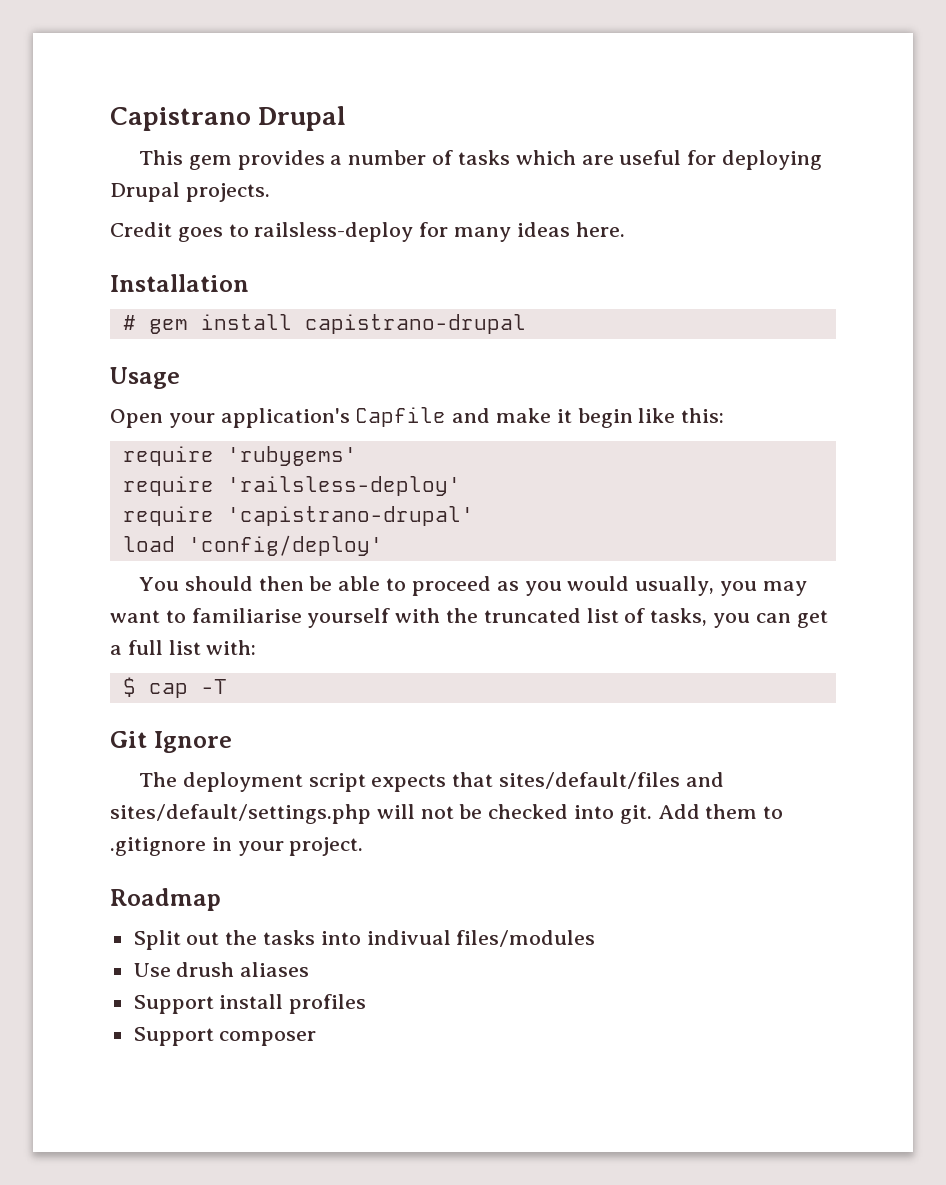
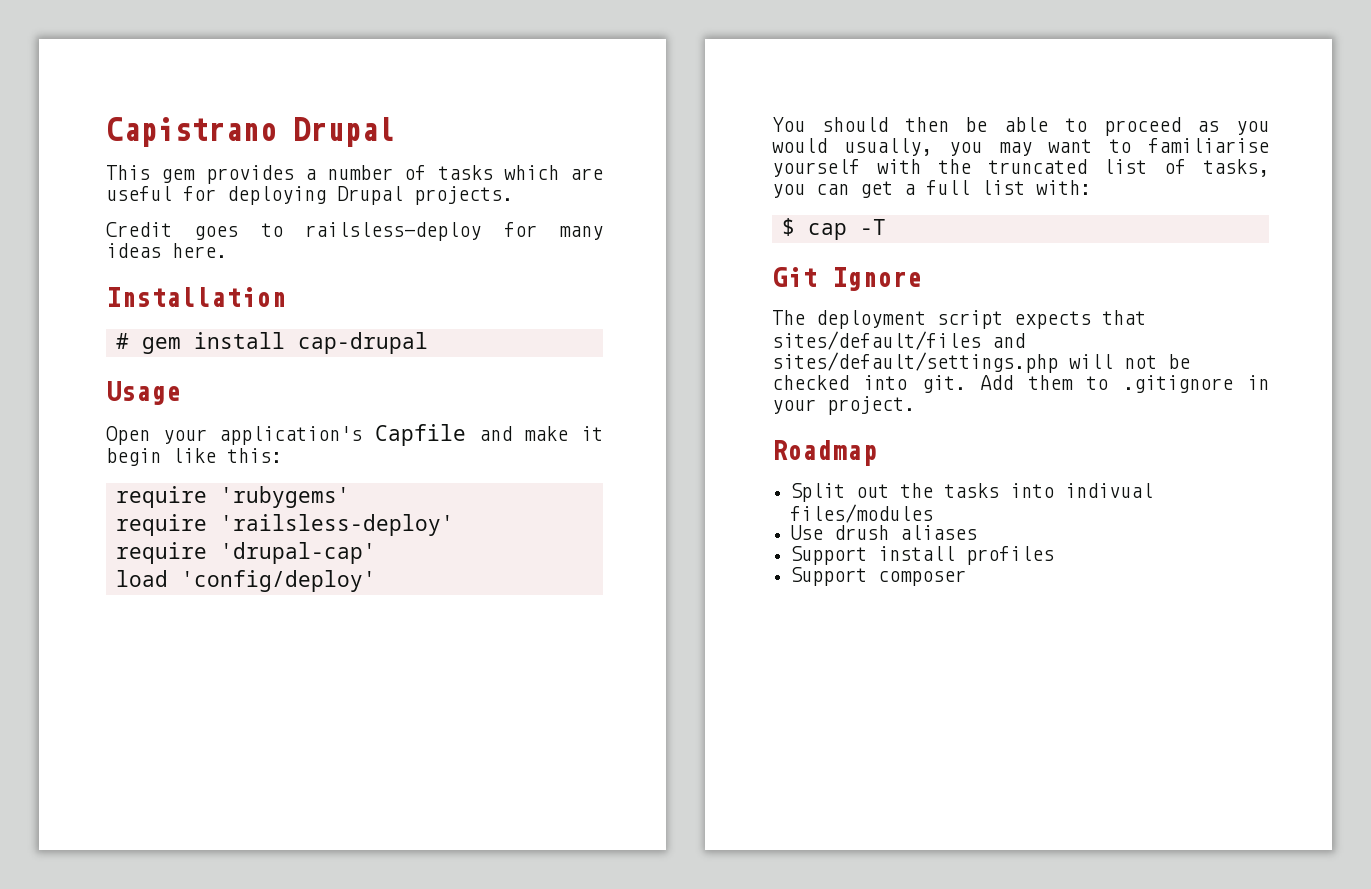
- # gem install capistrano-drupal
+ # gem install cap-drupal
- require 'capistrano-drupal'
+ require 'drupal-cap'

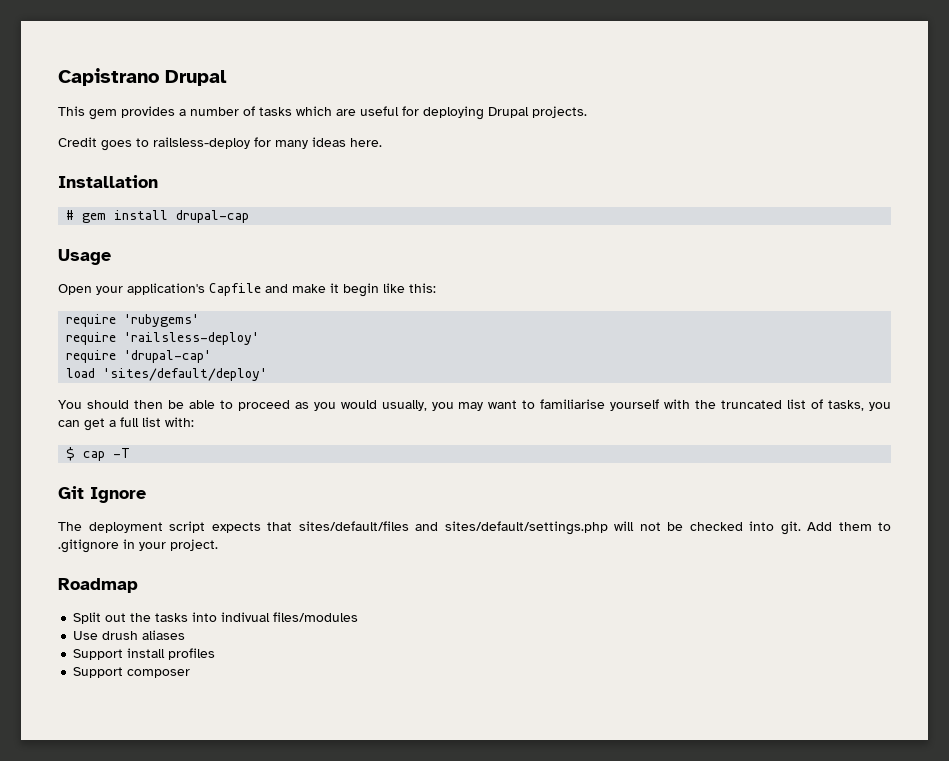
- # gem install cap-drupal
+ # gem install drupal-cap
- load 'config/deploy'
+ load 'sites/default/deploy'

